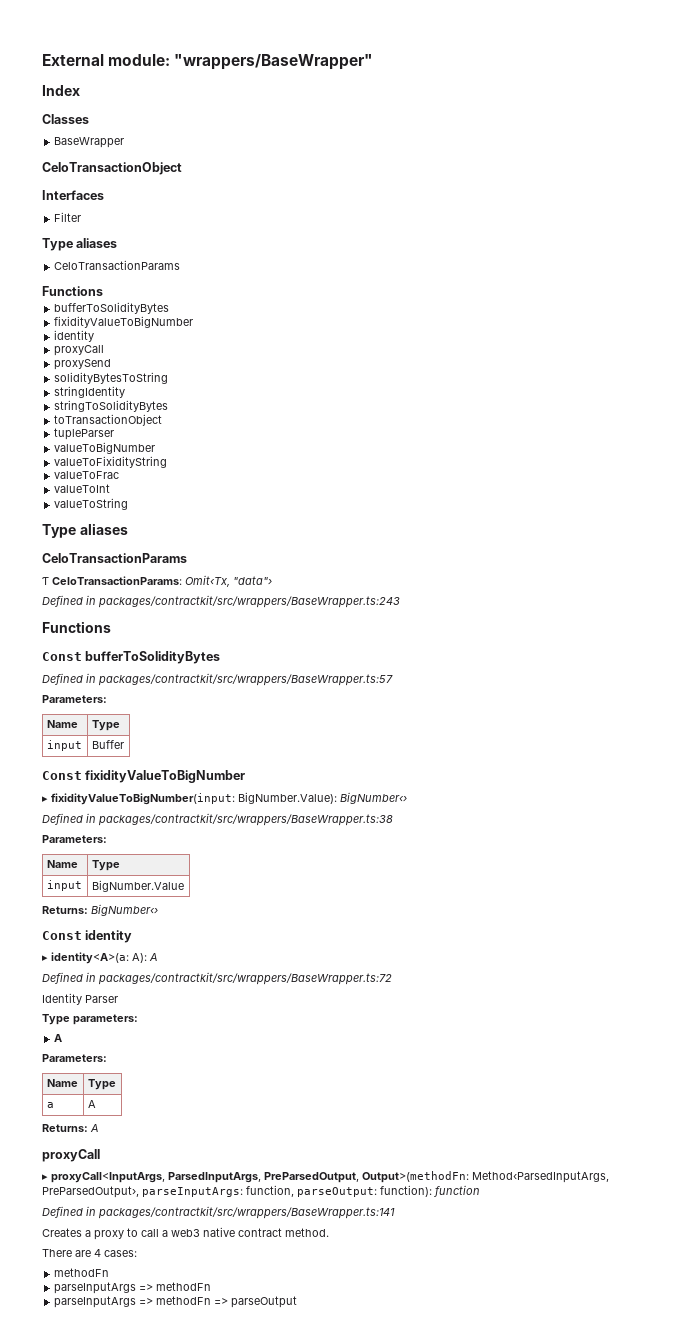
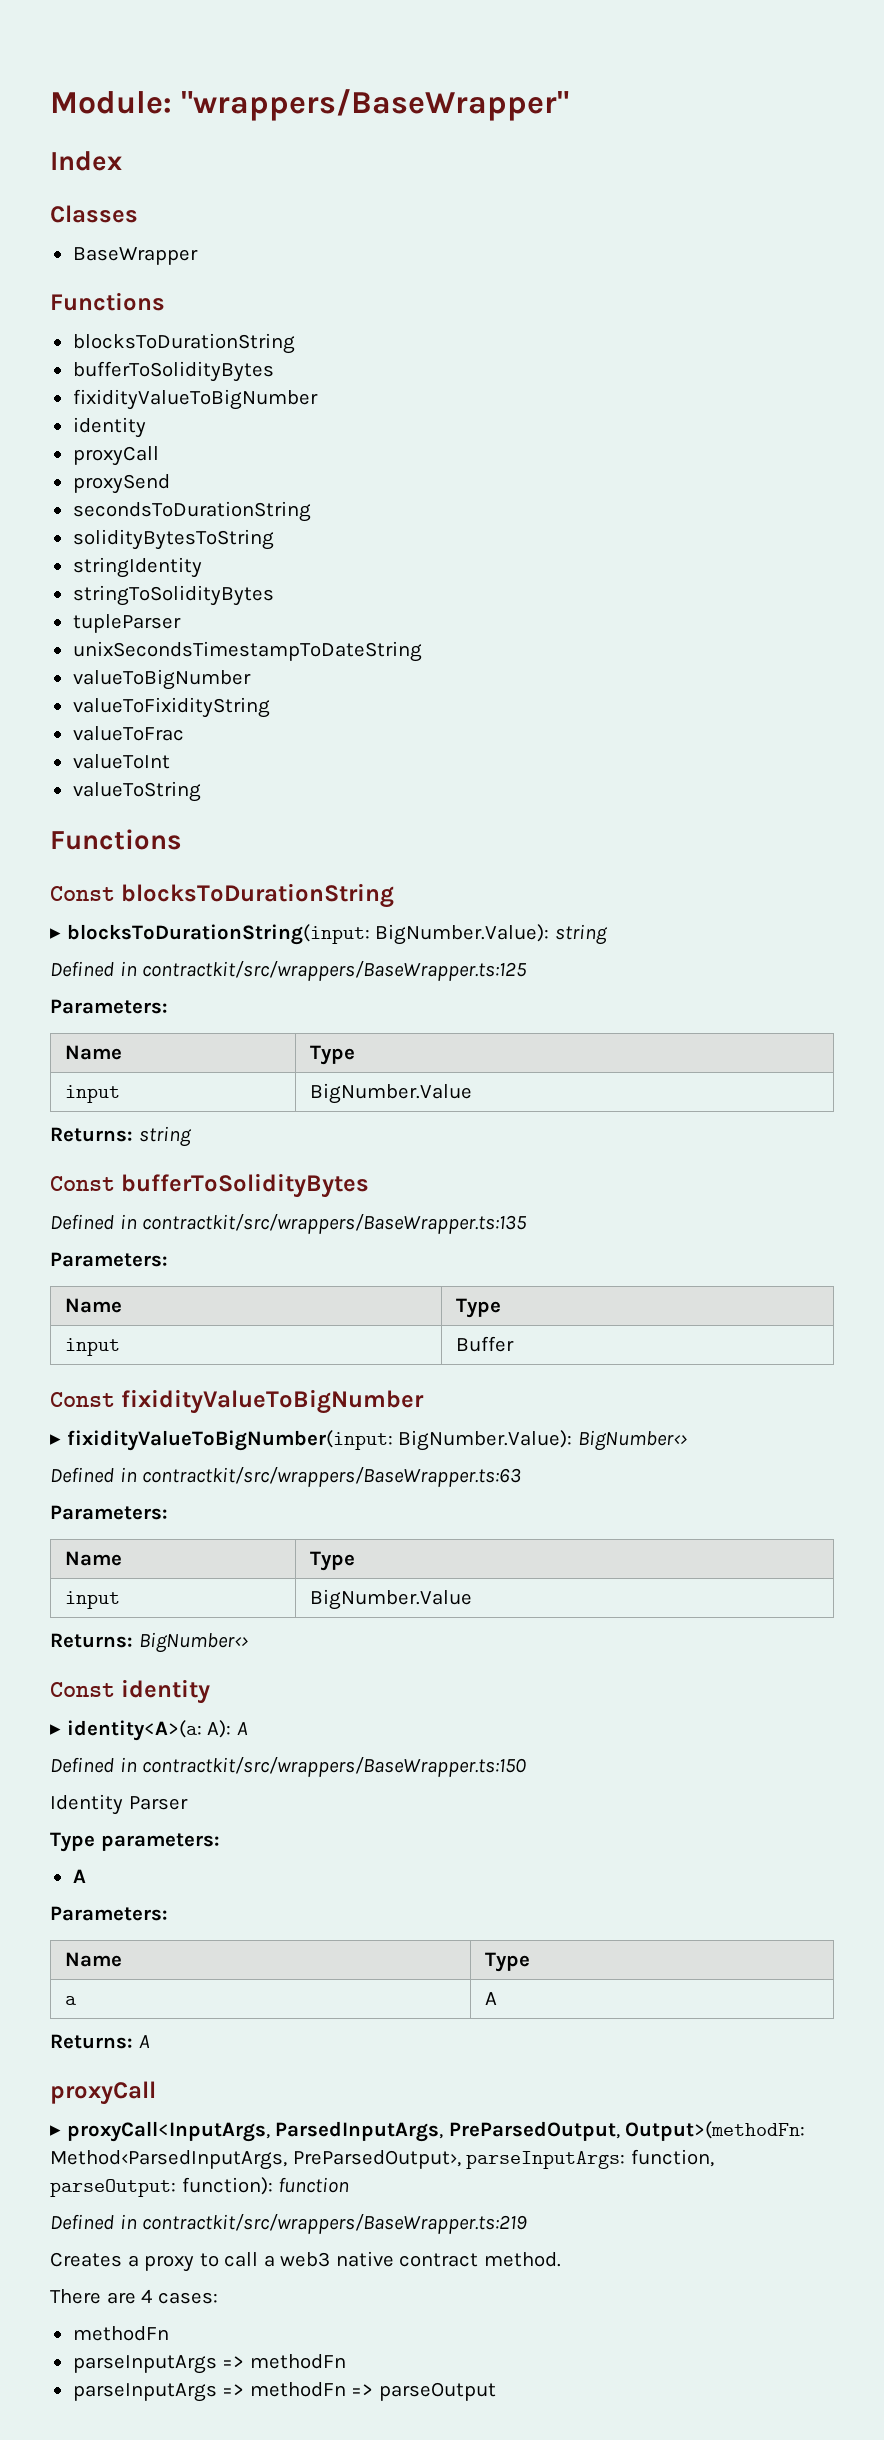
- External module: "wrappers/BaseWrapper"
+ Module: "wrappers/BaseWrapper"
  BaseWrapper
- CeloTransactionObject
- Interfaces
- Filter
- Type aliases
- CeloTransactionParams
  Functions
+ blocksToDurationString
+ secondsToDurationString
- toTransactionObject
  tupleParser
+ unixSecondsTimestampToDateString
  valueToString
- Type aliases
- CeloTransactionParams
- Ƭ CeloTransactionParams: Omit‹Tx, "data"›
- Defined in packages/contractkit/src/wrappers/BaseWrapper.ts:243
  Functions
+ Const blocksToDurationString
+ ▸ blocksToDurationString(input: BigNumber.Value): string
+ Defined in contractkit/src/wrappers/BaseWrapper.ts:125
+ Parameters:
+ Name | Type
+ input | BigNumber.Value
+ Returns: string
- Defined in packages/contractkit/src/wrappers/BaseWrapper.ts:57
+ Defined in contractkit/src/wrappers/BaseWrapper.ts:135
- Defined in packages/contractkit/src/wrappers/BaseWrapper.ts:38
+ Defined in contractkit/src/wrappers/BaseWrapper.ts:63
- Defined in packages/contractkit/src/wrappers/BaseWrapper.ts:72
+ Defined in contractkit/src/wrappers/BaseWrapper.ts:150
- Defined in packages/contractkit/src/wrappers/BaseWrapper.ts:141
+ Defined in contractkit/src/wrappers/BaseWrapper.ts:219

